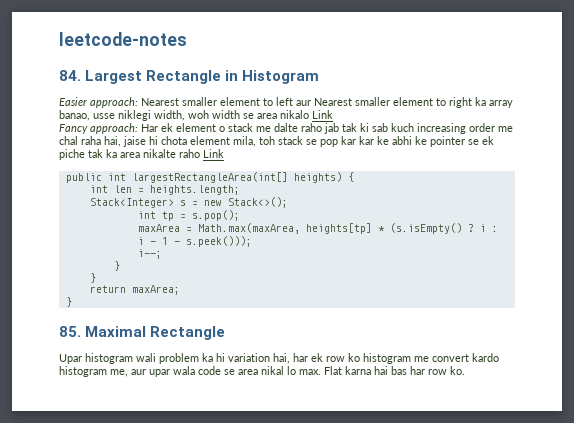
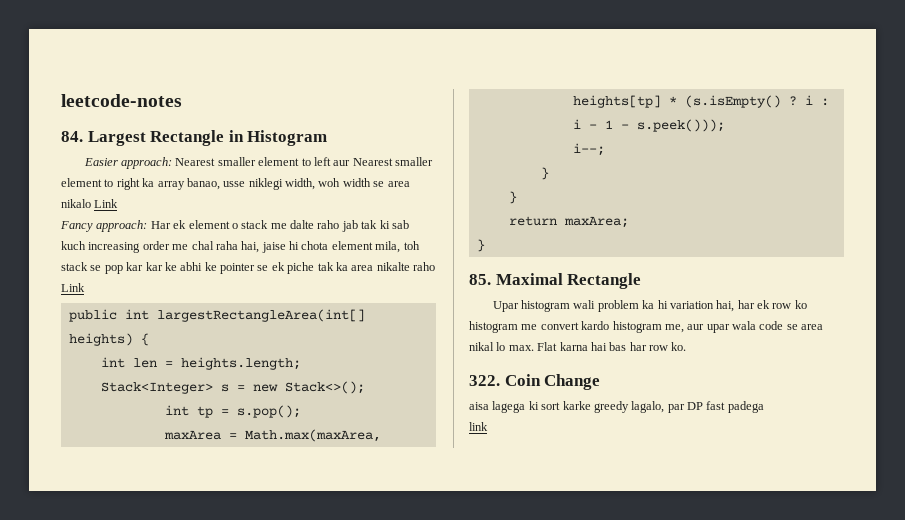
+ 322. Coin Change
+ aisa lagega ki sort karke greedy lagalo, par DP fast padega
+ link

